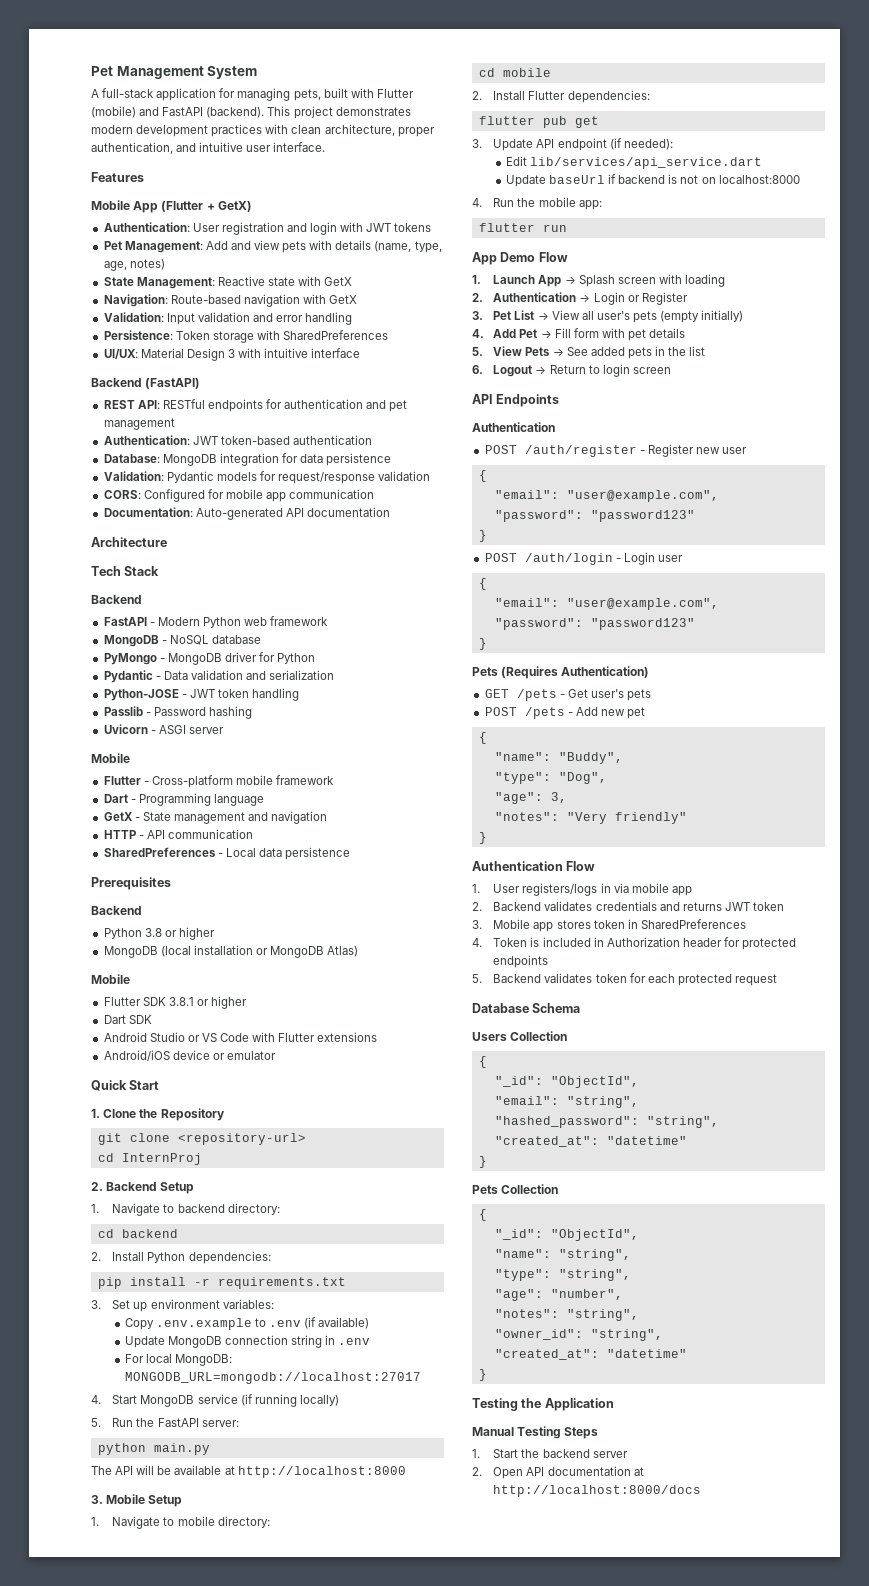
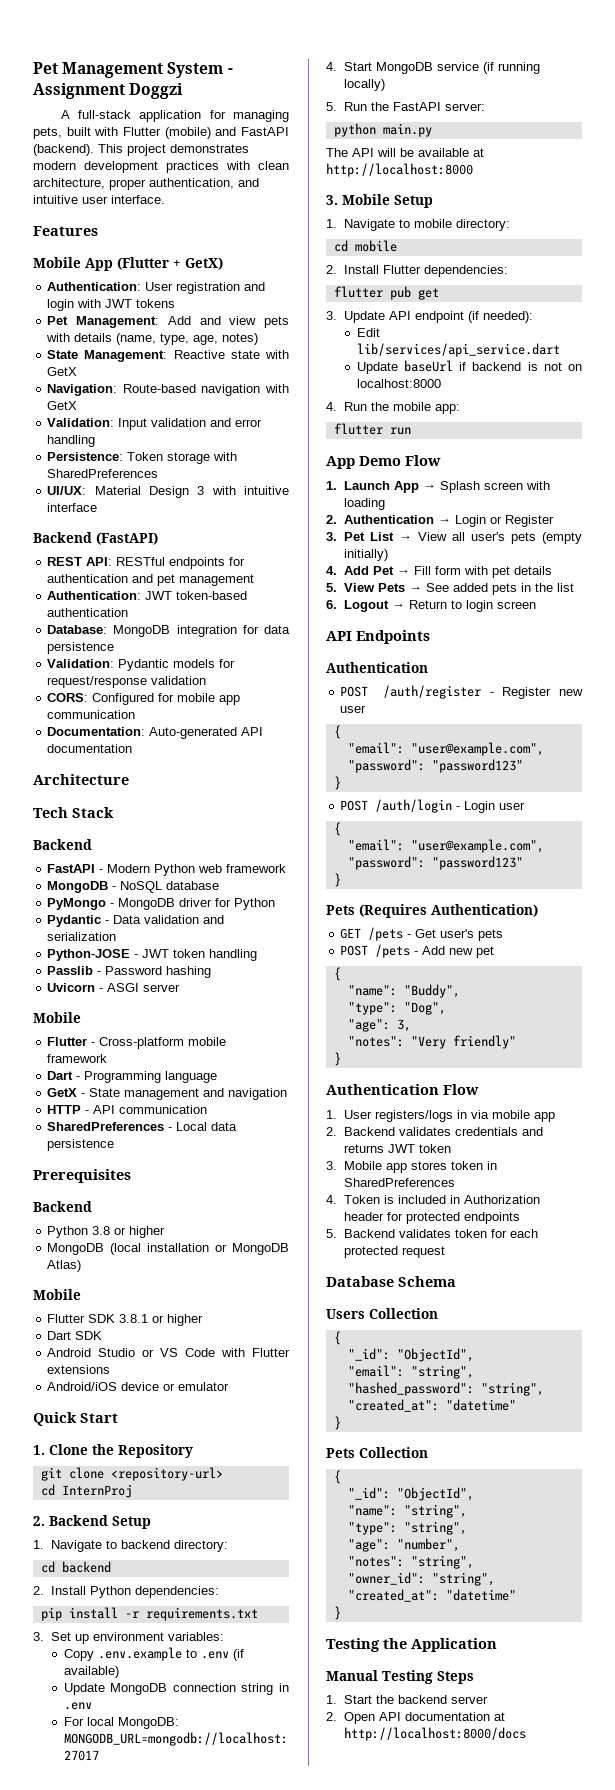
- Pet Management System
+ Pet Management System - Assignment Doggzi

